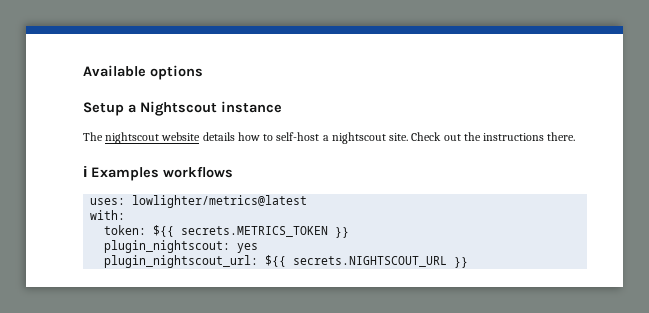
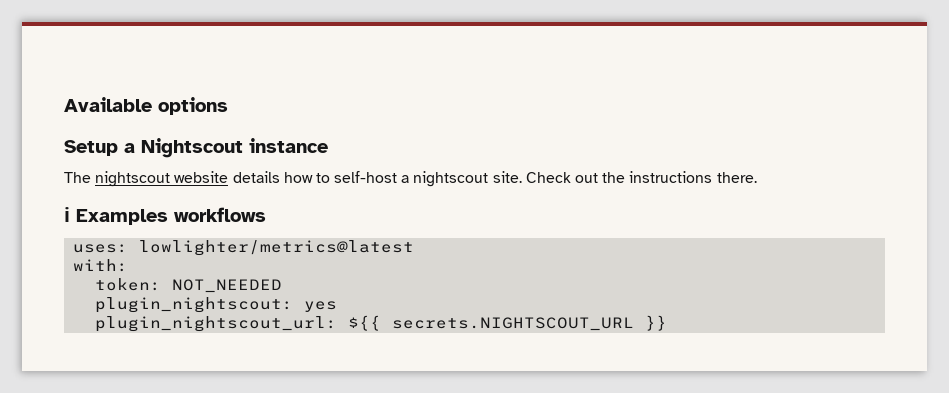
- token: ${{ secrets.METRICS_TOKEN }}
+ token: NOT_NEEDED

